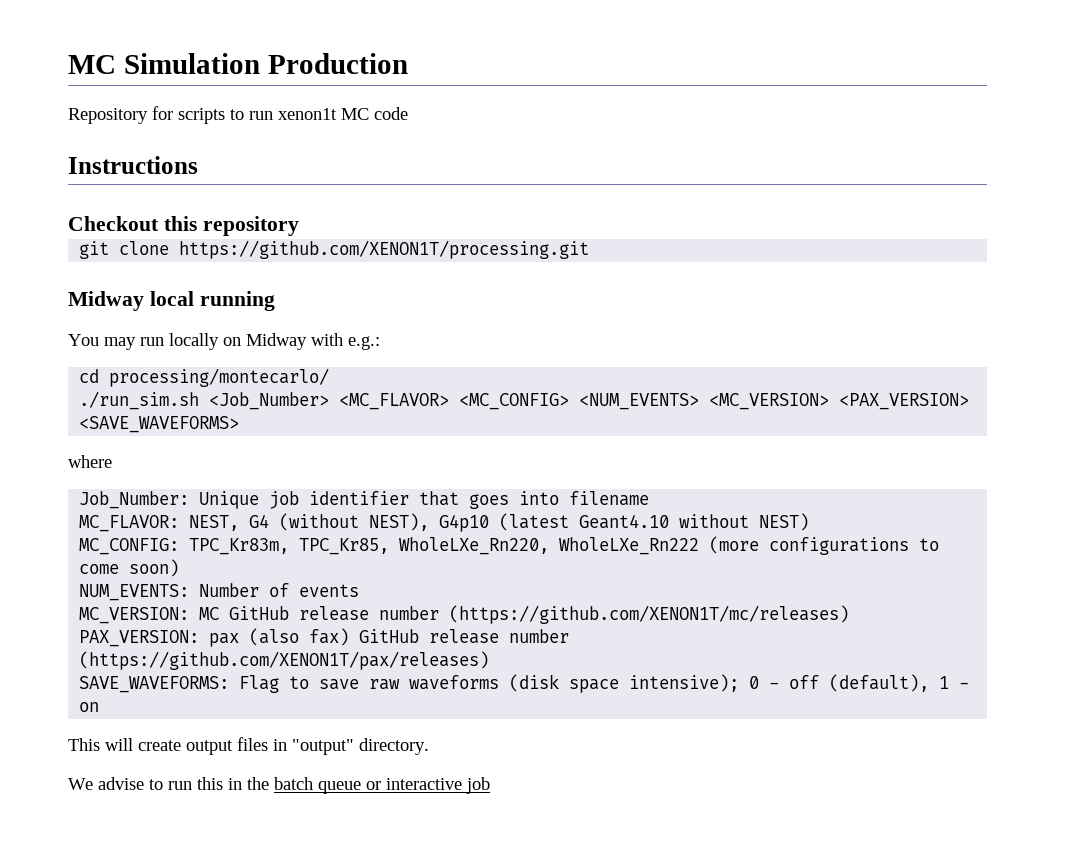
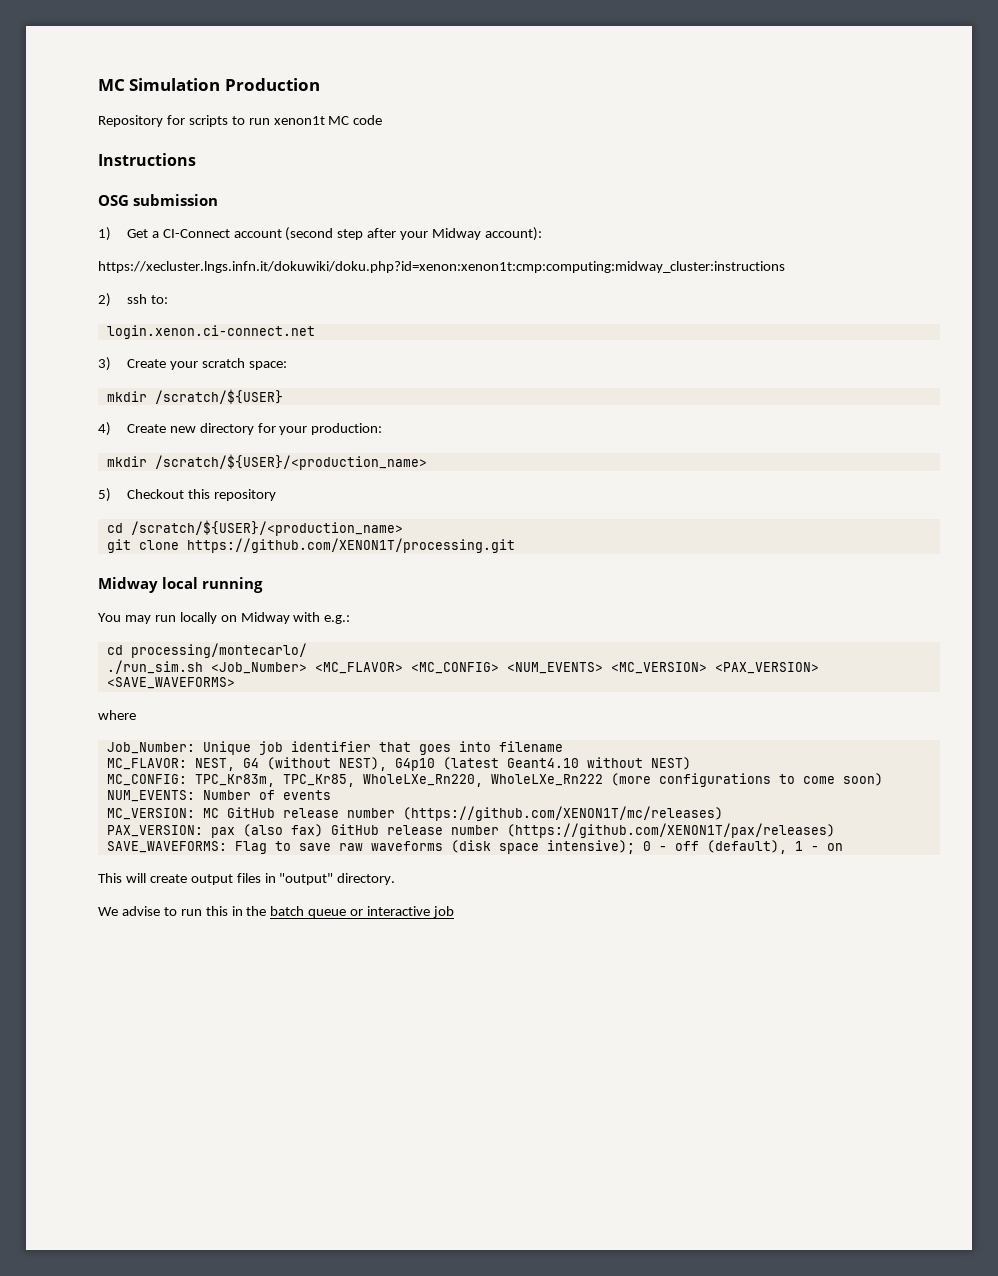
- Checkout this repository
+ OSG submission
+ 1) Get a CI-Connect account (second step after your Midway account):
+ https://xecluster.lngs.infn.it/dokuwiki/doku.php?id=xenon:xenon1t:cmp:computing:midway_cluster:instructions
+ 2) ssh to:
+ login.xenon.ci-connect.net
+ 3) Create your scratch space:
+ mkdir /scratch/${USER}
+ 4) Create new directory for your production:
+ mkdir /scratch/${USER}/<production_name>
+ 5) Checkout this repository
+ cd /scratch/${USER}/<production_name>

